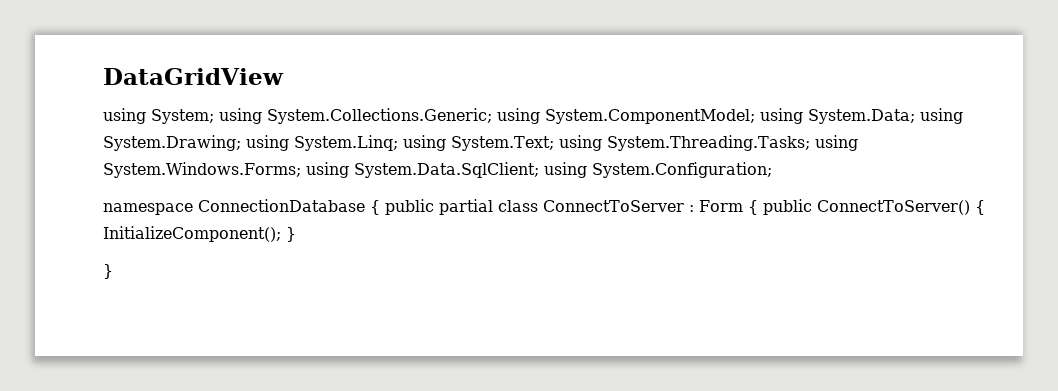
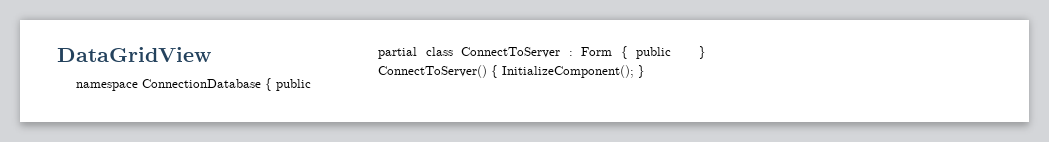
- using System; using System.Collections.Generic; using System.ComponentModel; using System.Data; using System.Drawing; using System.Linq; using System.Text; using System.Threading.Tasks; using System.Windows.Forms; using System.Data.SqlClient; using System.Configuration;

